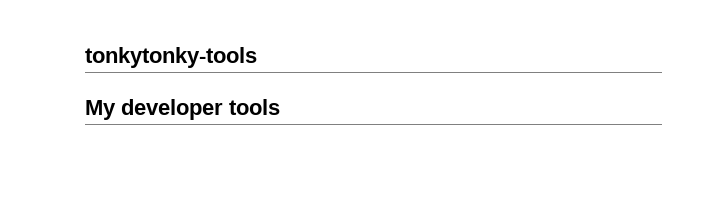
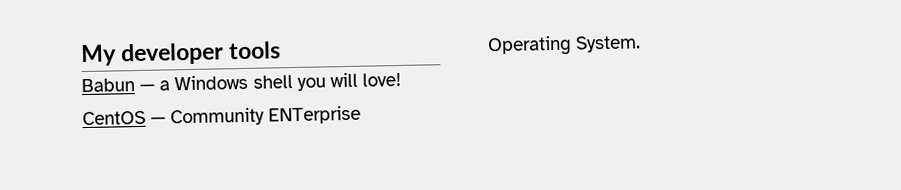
- tonkytonky-tools
+ Babun — a Windows shell you will love!
+ CentOS — Community ENTerprise Operating System.

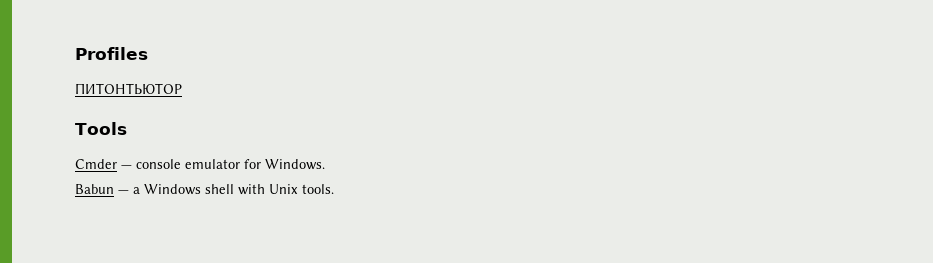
- My developer tools
+ Profiles
+ ПИТОНТЬЮТОР
+ Tools
+ Cmder — console emulator for Windows.
- Babun — a Windows shell you will love!
- CentOS — Community ENTerprise Operating System.
+ Babun — a Windows shell with Unix tools.

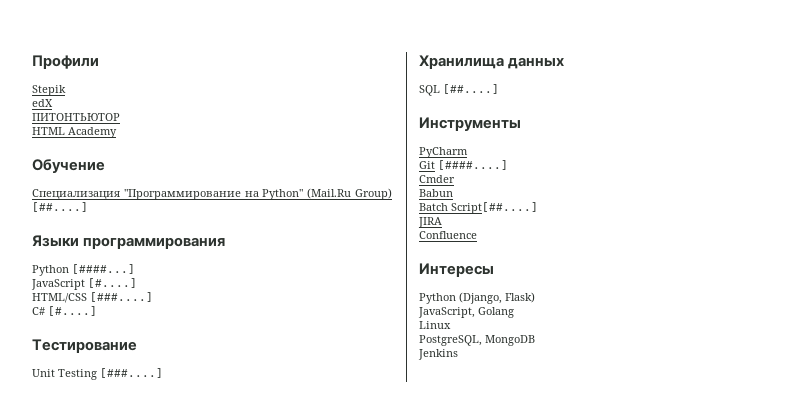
- Profiles
+ Профили
+ Stepik
+ edX
  ПИТОНТЬЮТОР
- Tools
- Cmder — console emulator for Windows.
- Babun — a Windows shell with Unix tools.
+ HTML Academy
+ Обучение
+ Специализация "Программирование на Python" (Mail.Ru Group) [##....]
+ Языки программирования
+ Python [####...]
+ JavaScript [#....]
+ HTML/CSS [###....]
+ C# [#....]
+ Тестирование
+ Unit Testing [###....]
+ Хранилища данных
+ SQL [##....]
+ Инструменты
+ PyCharm
+ Git [####....]
+ Cmder
+ Babun
+ Batch Script[##....]
+ JIRA
+ Confluence
+ Интересы
+ Python (Django, Flask)
+ JavaScript, Golang
+ Linux
+ PostgreSQL, MongoDB
+ Jenkins

